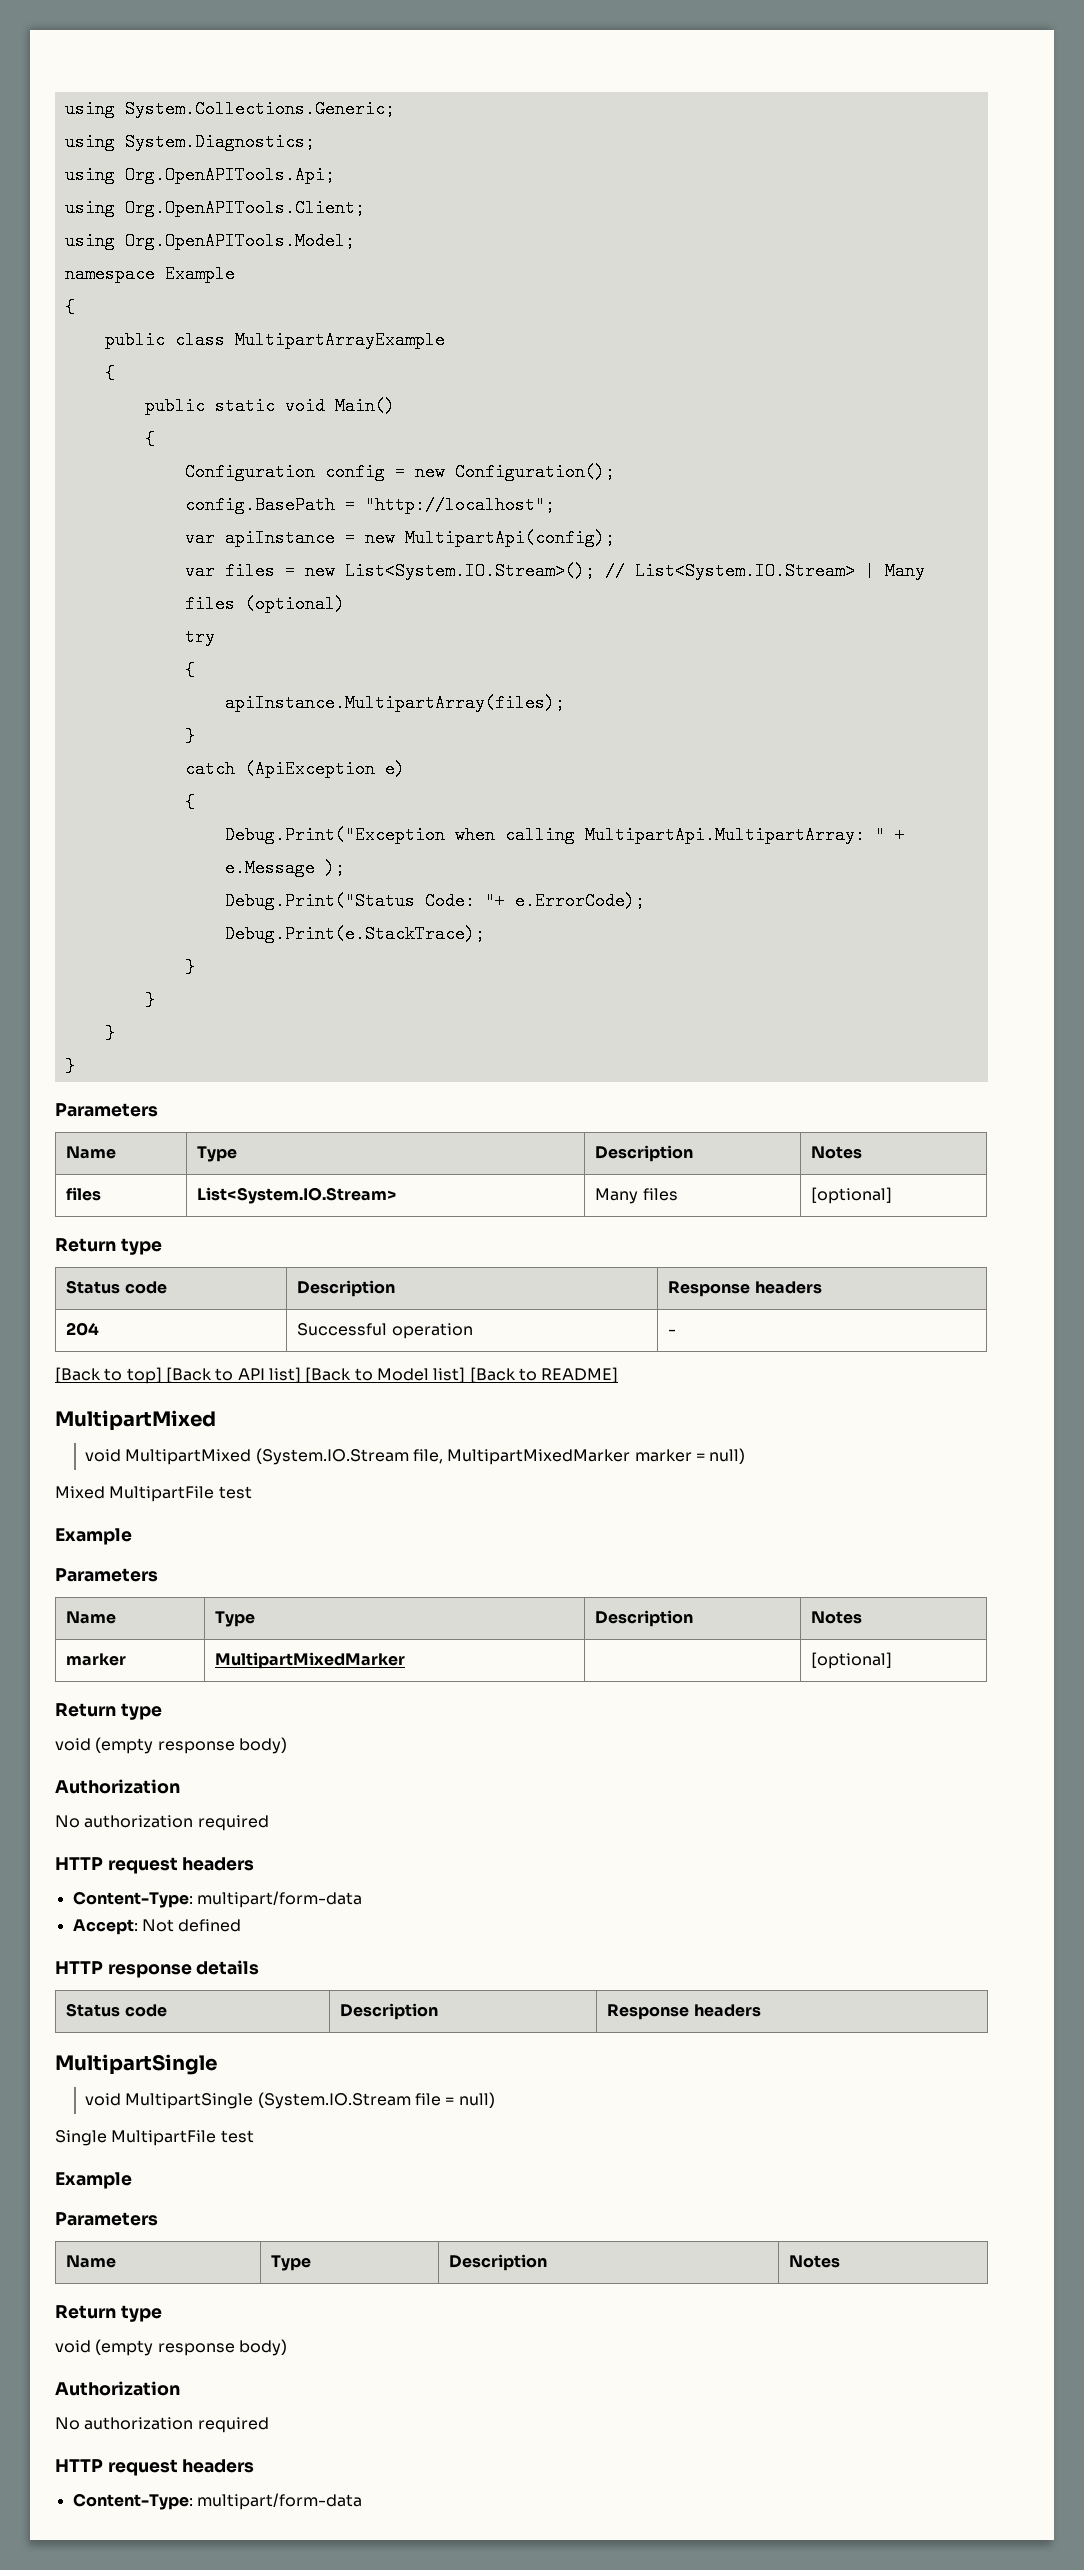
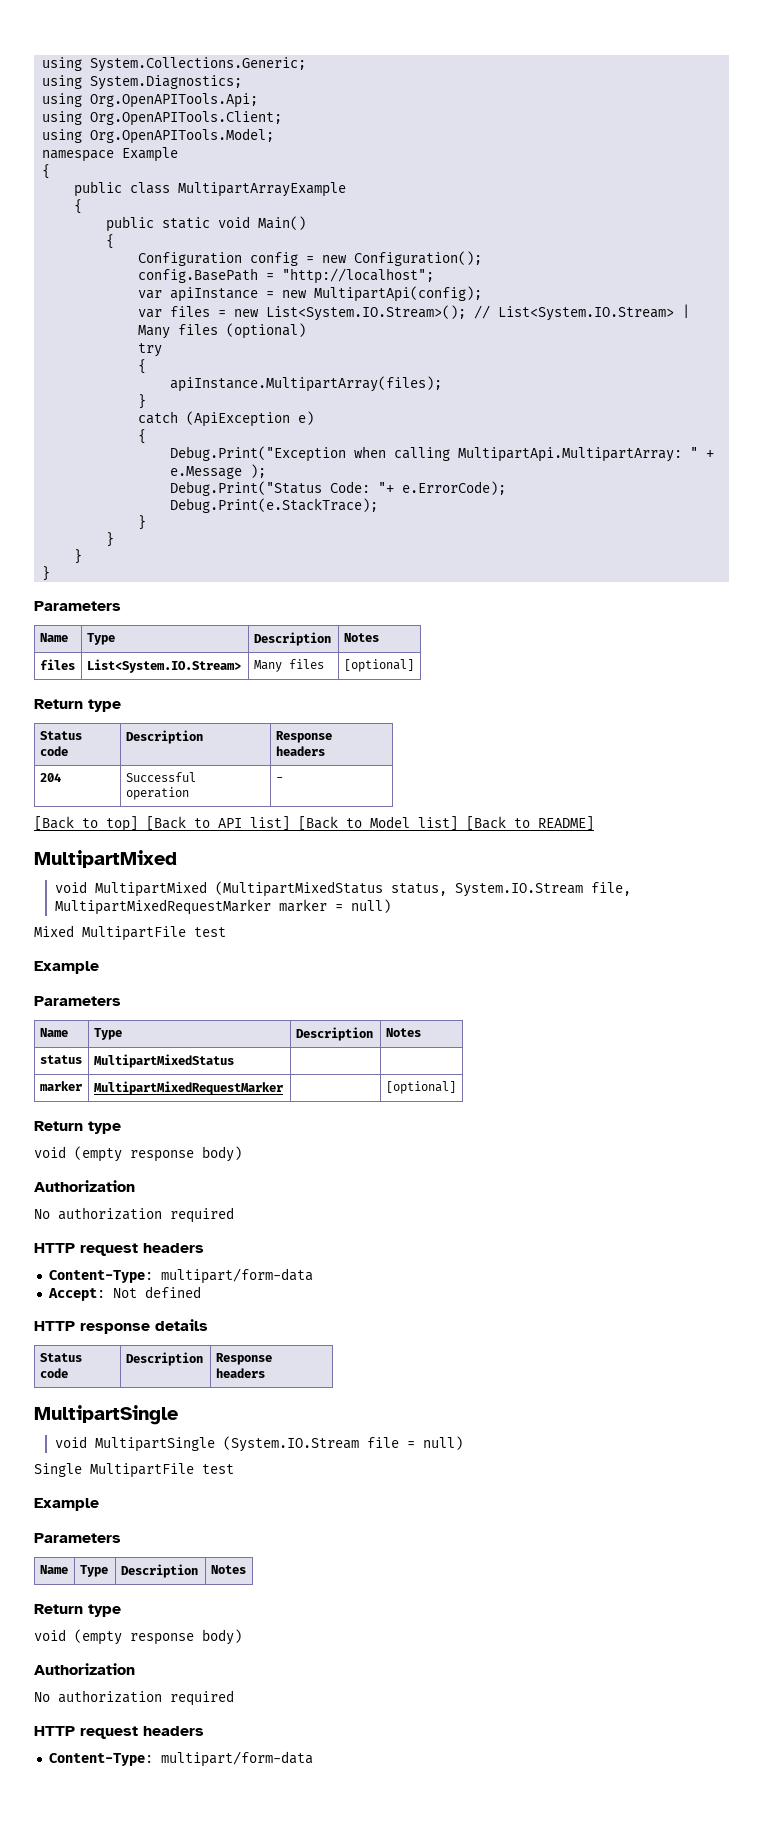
- void MultipartMixed (System.IO.Stream file, MultipartMixedMarker marker = null)
+ void MultipartMixed (MultipartMixedStatus status, System.IO.Stream file, MultipartMixedRequestMarker marker = null)
+ status | MultipartMixedStatus | |
- marker | MultipartMixedMarker | | [optional]
+ marker | MultipartMixedRequestMarker | | [optional]

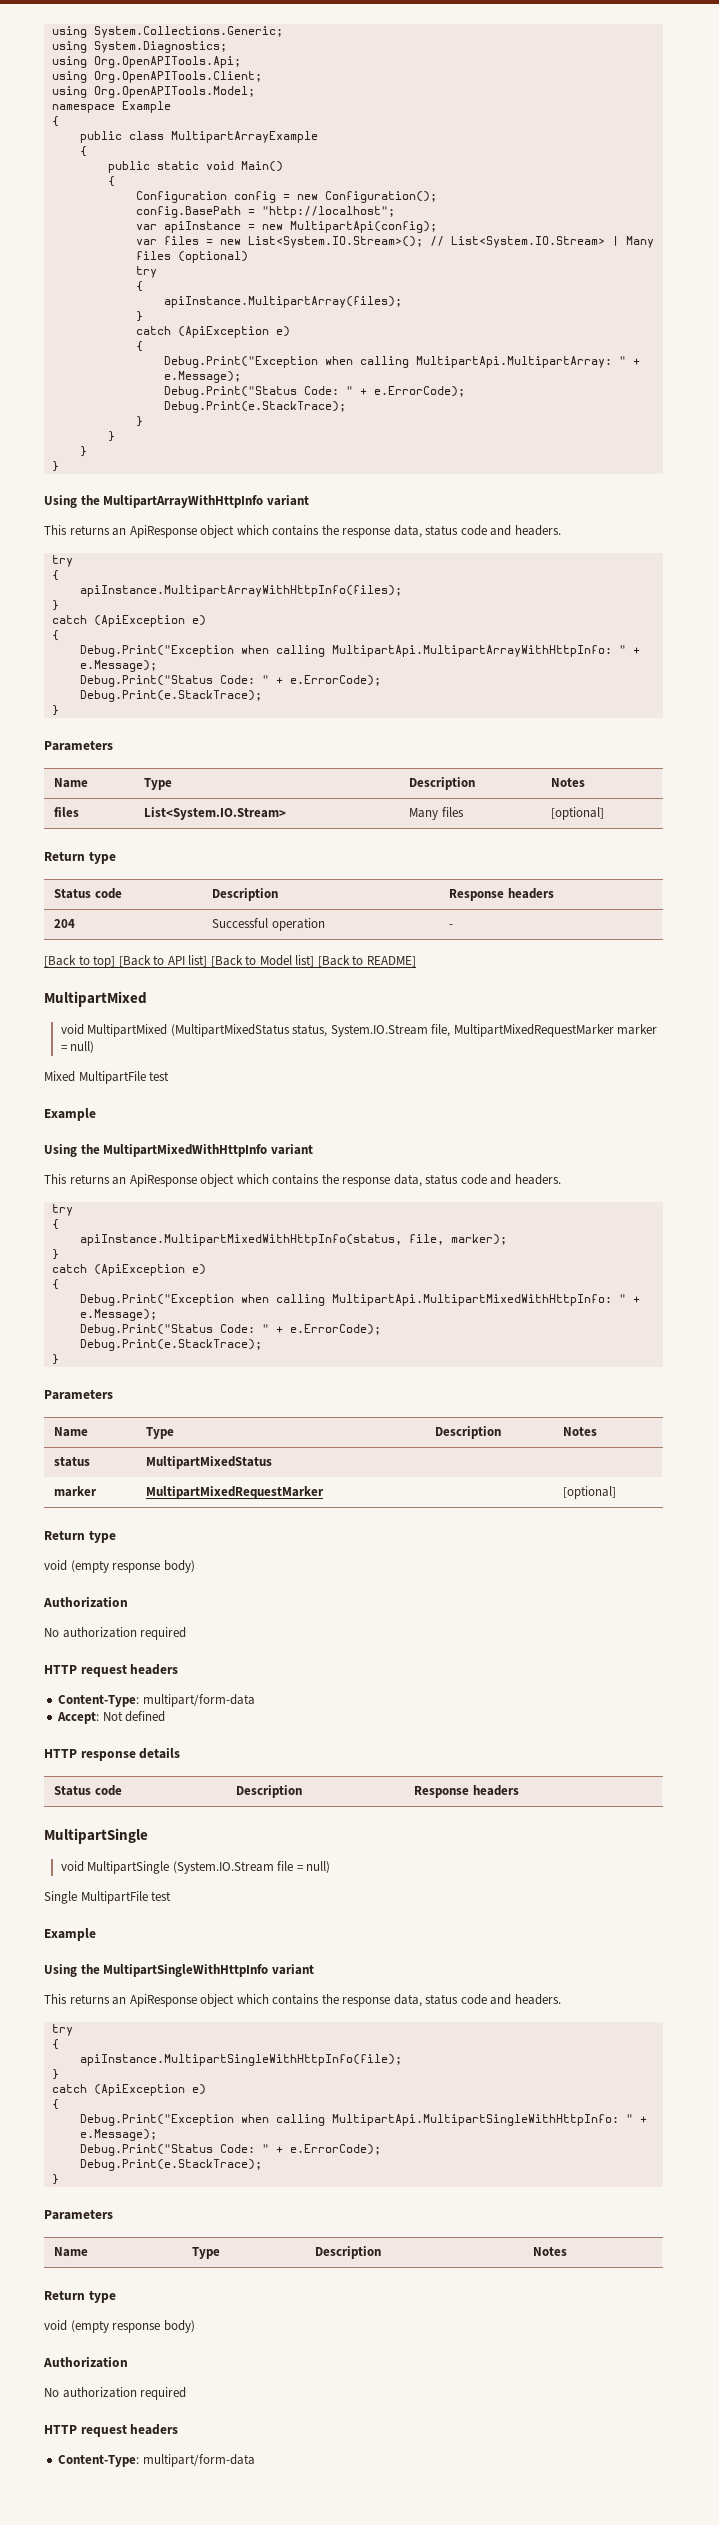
- Debug.Print("Exception when calling MultipartApi.MultipartArray: " + e.Message );
- Debug.Print("Status Code: "+ e.ErrorCode);
+ Debug.Print("Exception when calling MultipartApi.MultipartArray: " + e.Message);
+ Debug.Print("Status Code: " + e.ErrorCode);
+ Using the MultipartArrayWithHttpInfo variant
+ This returns an ApiResponse object which contains the response data, status code and headers.
+ try
+ {
+ apiInstance.MultipartArrayWithHttpInfo(files);
+ }
+ catch (ApiException e)
+ {
+ Debug.Print("Exception when calling MultipartApi.MultipartArrayWithHttpInfo: " + e.Message);
+ Debug.Print("Status Code: " + e.ErrorCode);
+ Debug.Print(e.StackTrace);
+ }
+ Using the MultipartMixedWithHttpInfo variant
+ This returns an ApiResponse object which contains the response data, status code and headers.
+ try
+ {
+ apiInstance.MultipartMixedWithHttpInfo(status, file, marker);
+ }
+ catch (ApiException e)
+ {
+ Debug.Print("Exception when calling MultipartApi.MultipartMixedWithHttpInfo: " + e.Message);
+ Debug.Print("Status Code: " + e.ErrorCode);
+ Debug.Print(e.StackTrace);
+ }
+ Using the MultipartSingleWithHttpInfo variant
+ This returns an ApiResponse object which contains the response data, status code and headers.
+ try
+ {
+ apiInstance.MultipartSingleWithHttpInfo(file);
+ }
+ catch (ApiException e)
+ {
+ Debug.Print("Exception when calling MultipartApi.MultipartSingleWithHttpInfo: " + e.Message);
+ Debug.Print("Status Code: " + e.ErrorCode);
+ Debug.Print(e.StackTrace);
+ }

